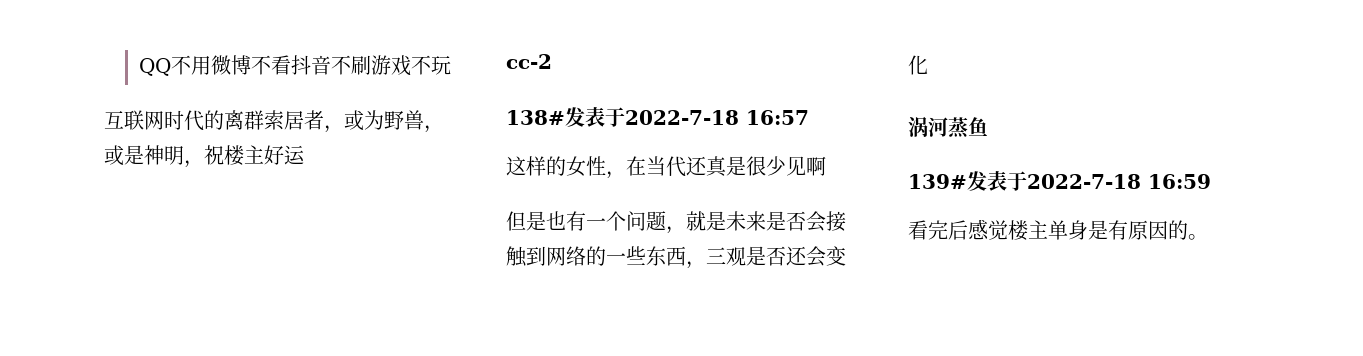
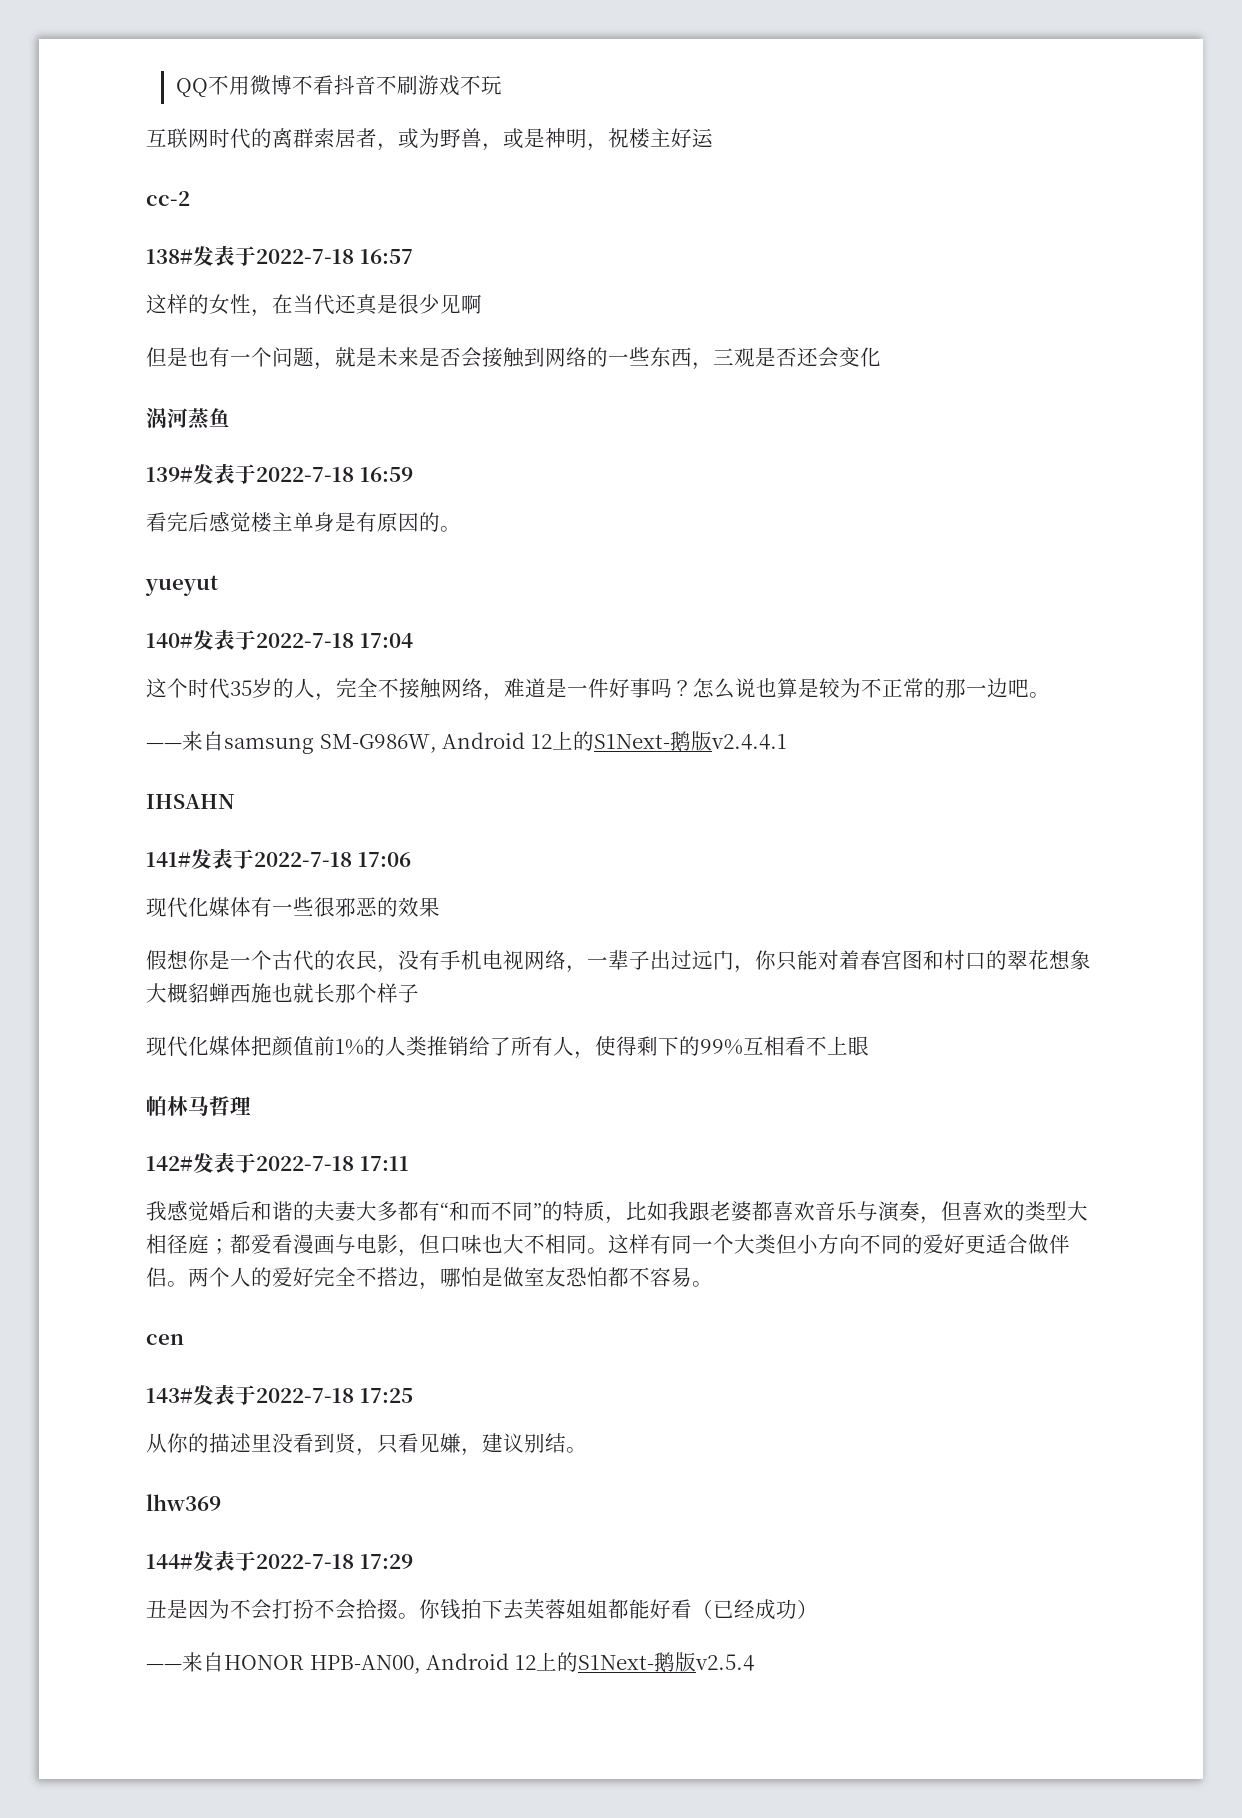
+ yueyut
+ 140#发表于2022-7-18 17:04
+ 这个时代35岁的人，完全不接触网络，难道是一件好事吗？怎么说也算是较为不正常的那一边吧。
+ ——来自samsung SM-G986W, Android 12上的S1Next-鹅版v2.4.4.1
+ IHSAHN
+ 141#发表于2022-7-18 17:06
+ 现代化媒体有一些很邪恶的效果
+ 假想你是一个古代的农民，没有手机电视网络，一辈子出过远门，你只能对着春宫图和村口的翠花想象大概貂蝉西施也就长那个样子
+ 现代化媒体把颜值前1%的人类推销给了所有人，使得剩下的99%互相看不上眼
+ 帕林马哲理
+ 142#发表于2022-7-18 17:11
+ 我感觉婚后和谐的夫妻大多都有“和而不同”的特质，比如我跟老婆都喜欢音乐与演奏，但喜欢的类型大相径庭；都爱看漫画与电影，但口味也大不相同。这样有同一个大类但小方向不同的爱好更适合做伴侣。两个人的爱好完全不搭边，哪怕是做室友恐怕都不容易。
+ cen
+ 143#发表于2022-7-18 17:25
+ 从你的描述里没看到贤，只看见嫌，建议别结。
+ lhw369
+ 144#发表于2022-7-18 17:29
+ 丑是因为不会打扮不会拾掇。你钱拍下去芙蓉姐姐都能好看（已经成功）
+ ——来自HONOR HPB-AN00, Android 12上的S1Next-鹅版v2.5.4

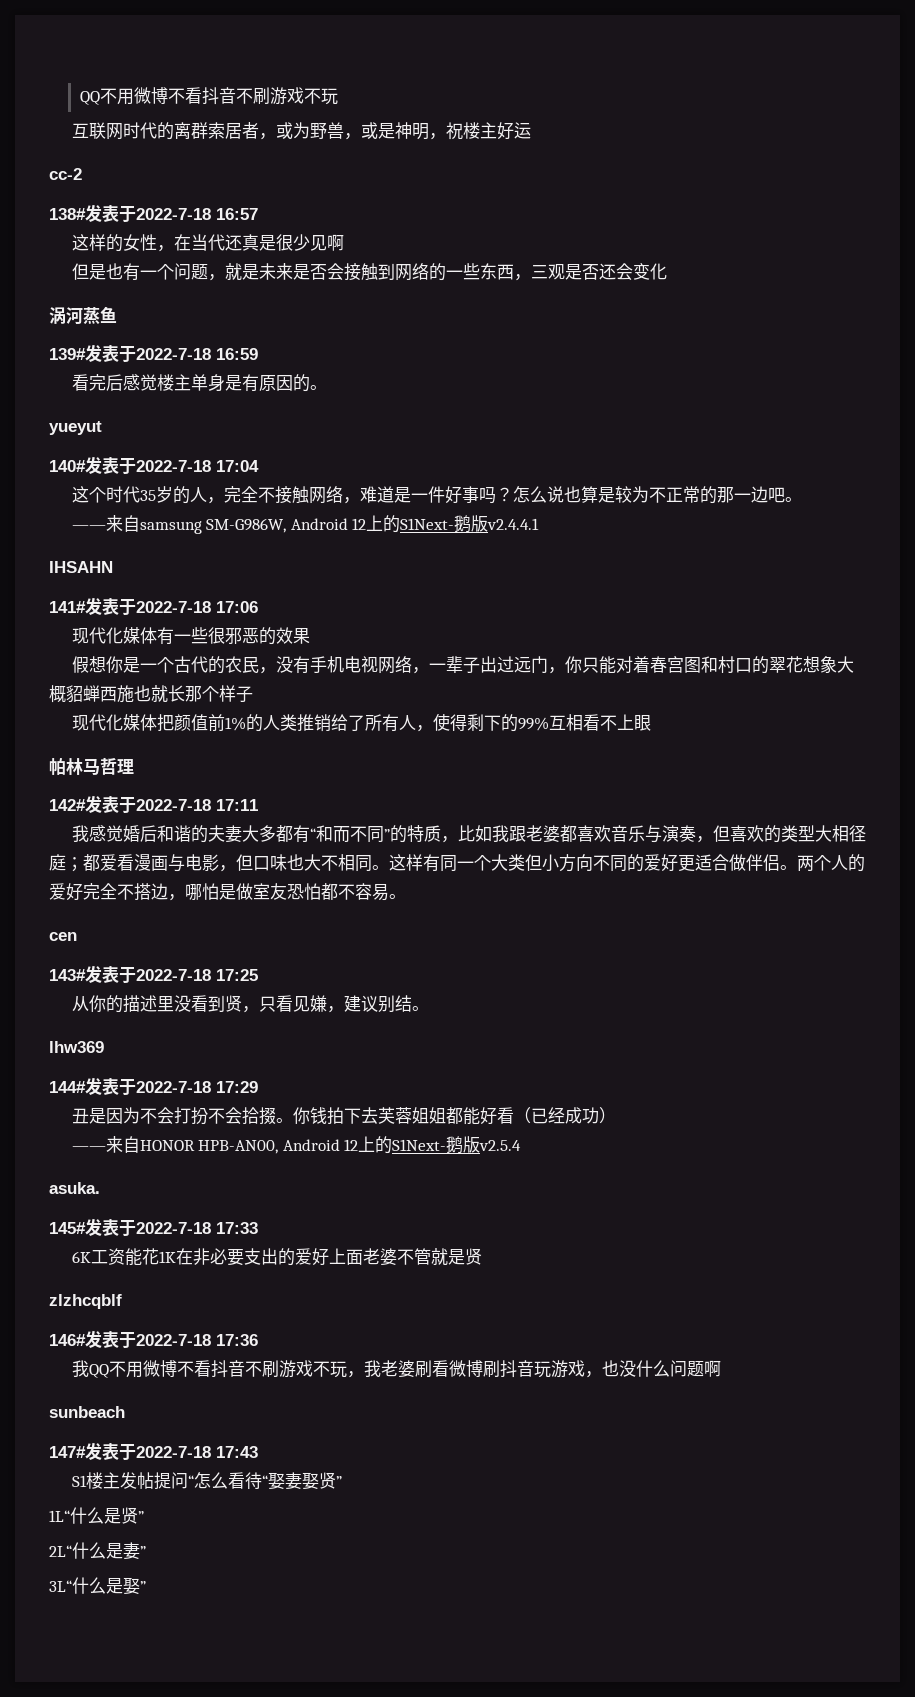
+ asuka.
+ 145#发表于2022-7-18 17:33
+ 6K工资能花1K在非必要支出的爱好上面老婆不管就是贤
+ zlzhcqblf
+ 146#发表于2022-7-18 17:36
+ 我QQ不用微博不看抖音不刷游戏不玩，我老婆刷看微博刷抖音玩游戏，也没什么问题啊
+ sunbeach
+ 147#发表于2022-7-18 17:43
+ S1楼主发帖提问“怎么看待“娶妻娶贤”
+ 1L“什么是贤”
+ 2L“什么是妻”
+ 3L“什么是娶”

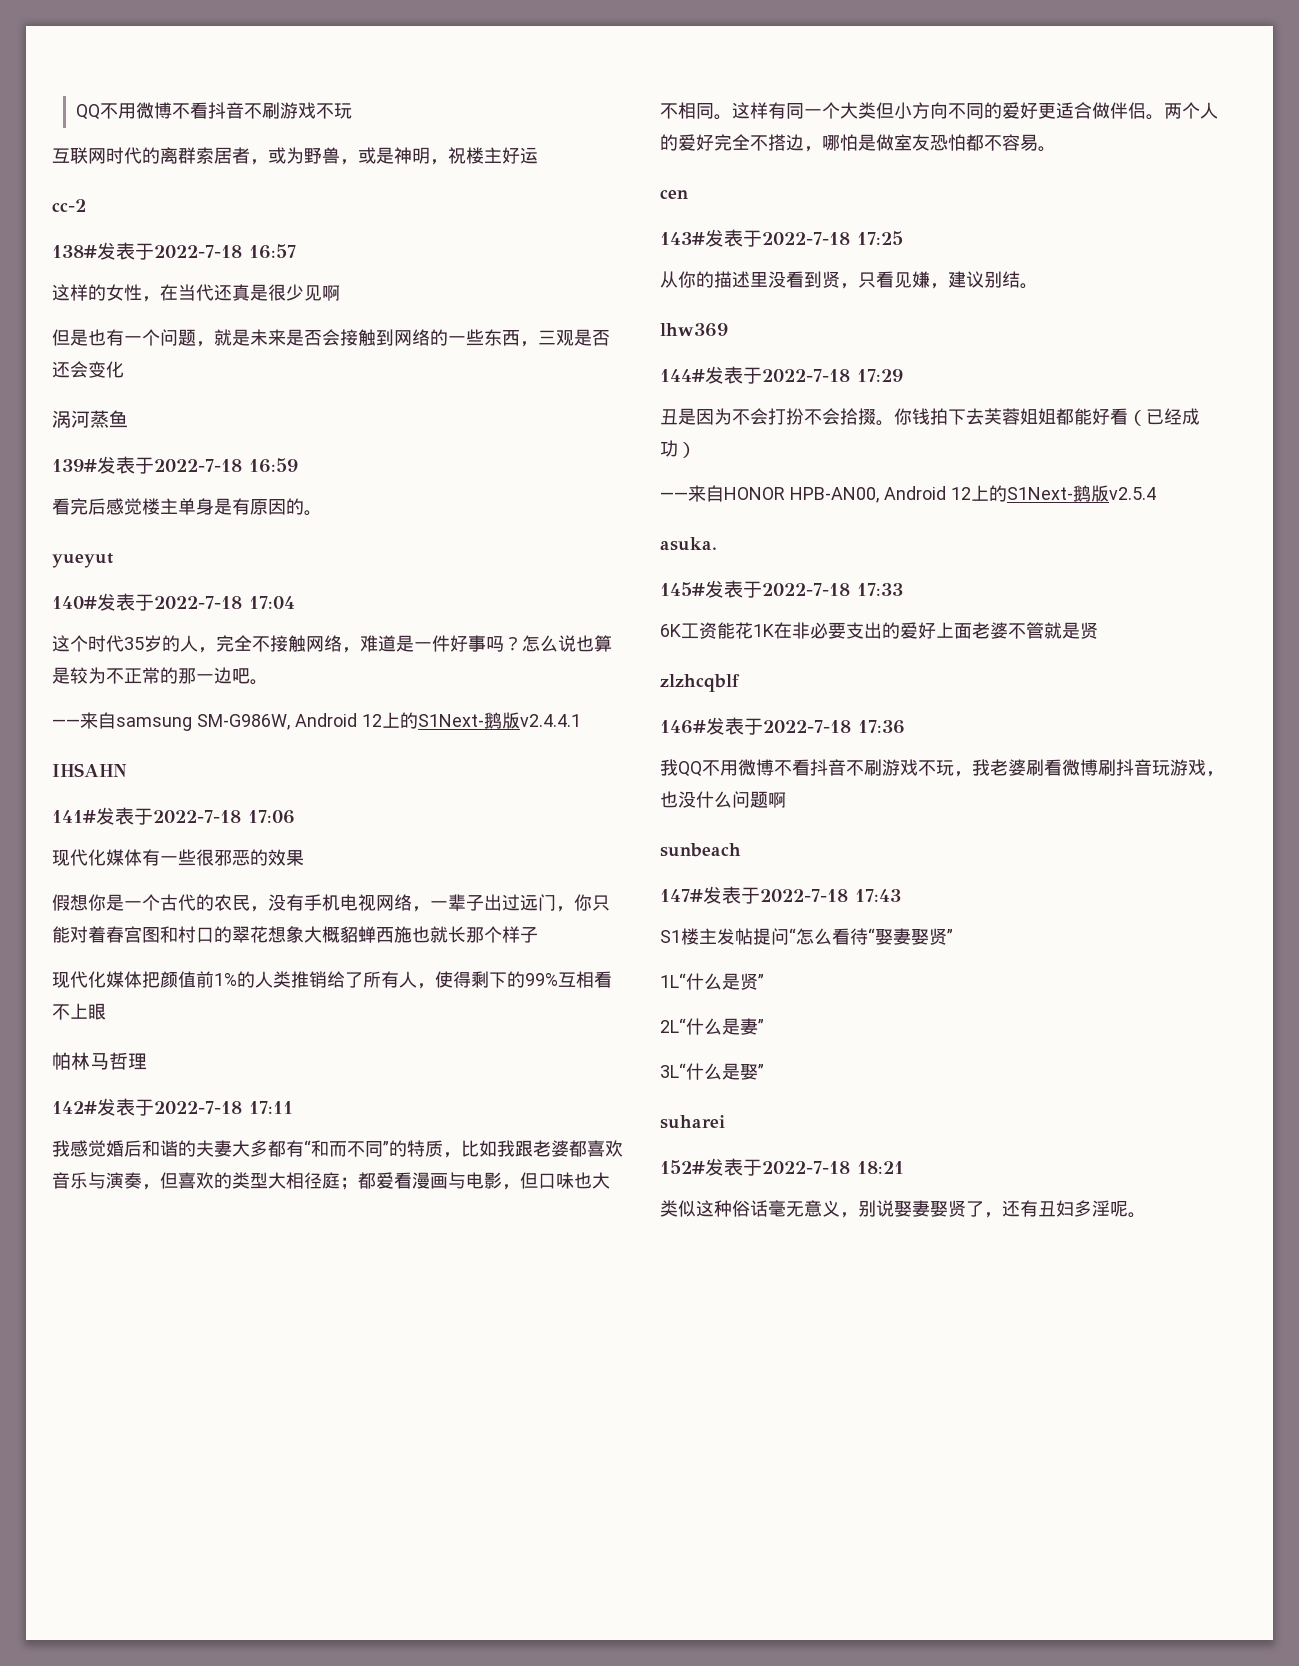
+ suharei
+ 152#发表于2022-7-18 18:21
+ 类似这种俗话毫无意义，别说娶妻娶贤了，还有丑妇多淫呢。

